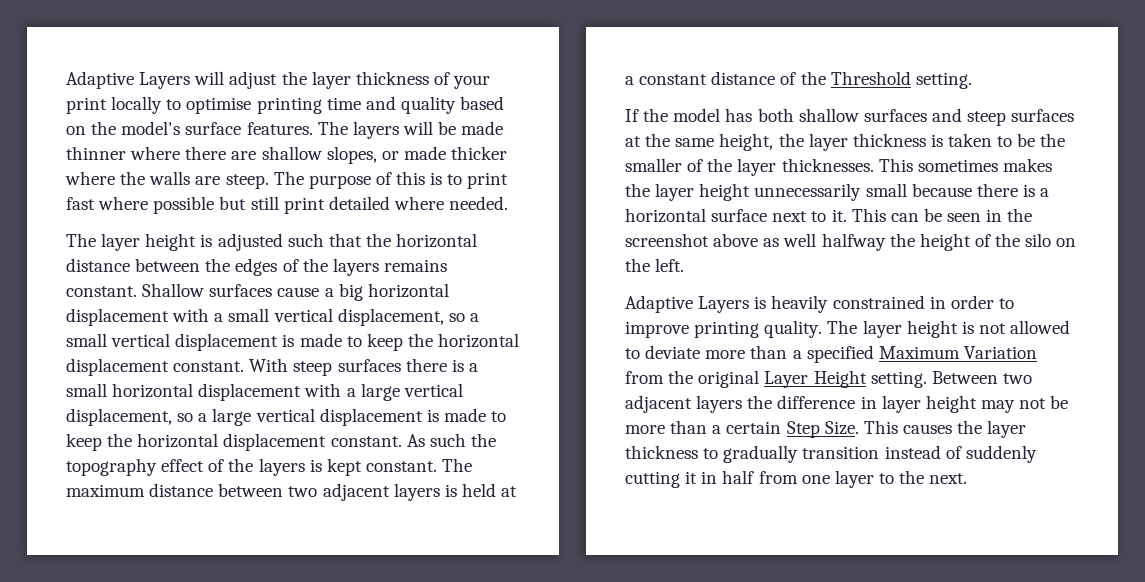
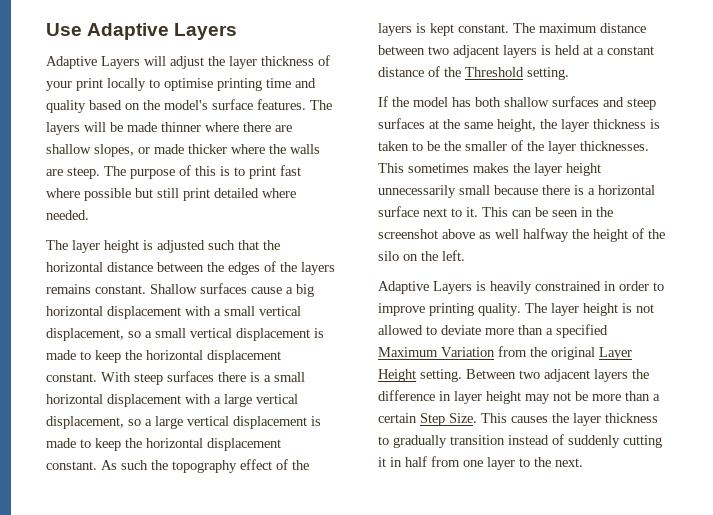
+ Use Adaptive Layers

